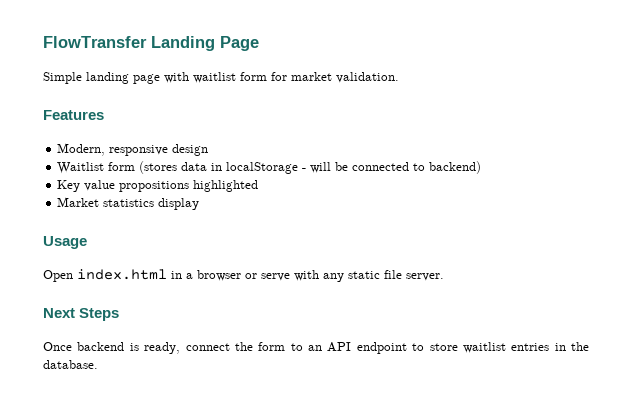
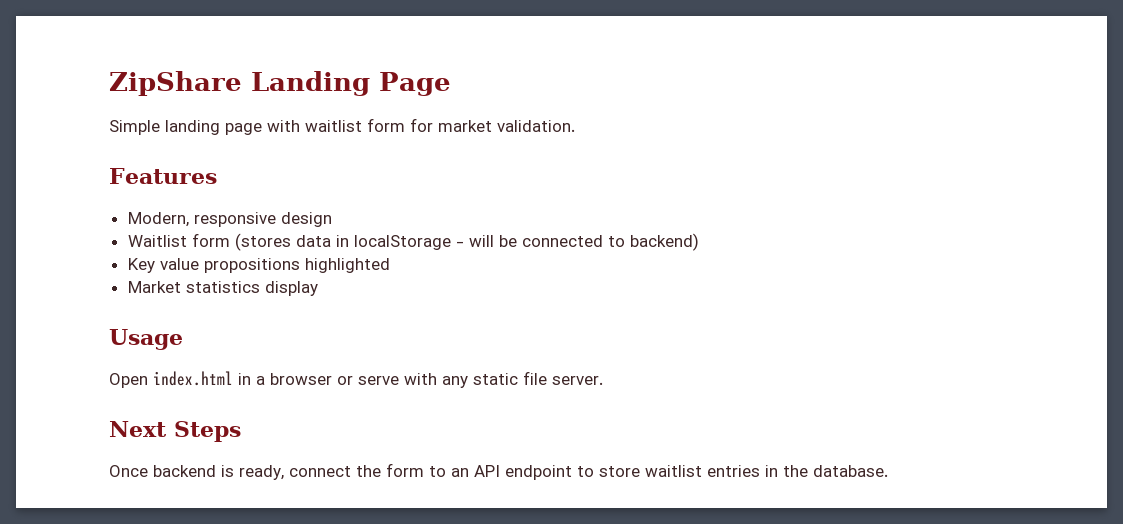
- FlowTransfer Landing Page
+ ZipShare Landing Page

